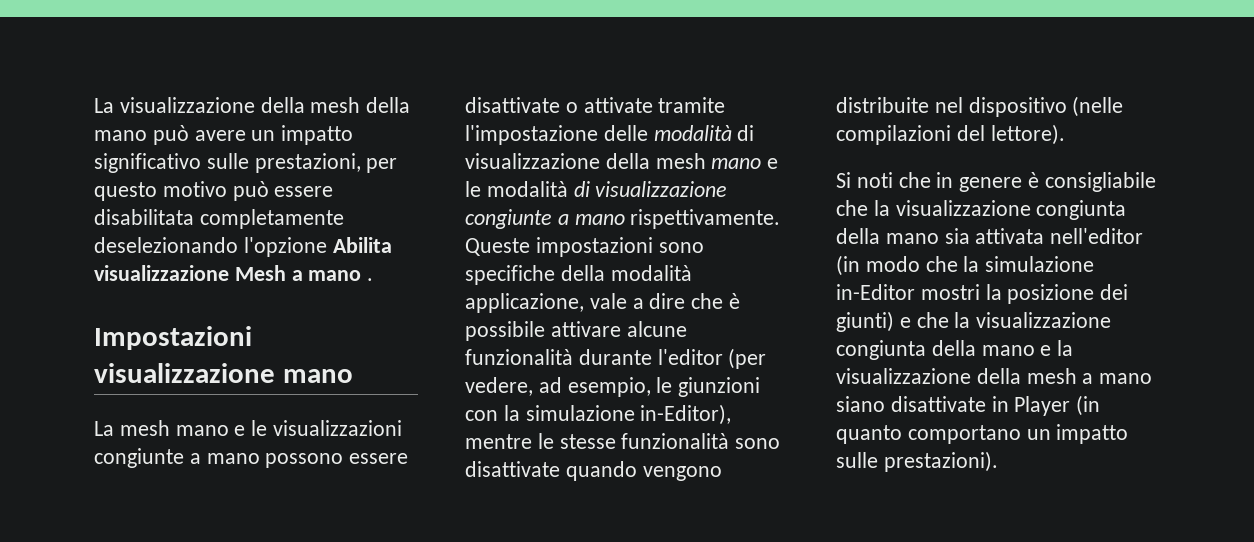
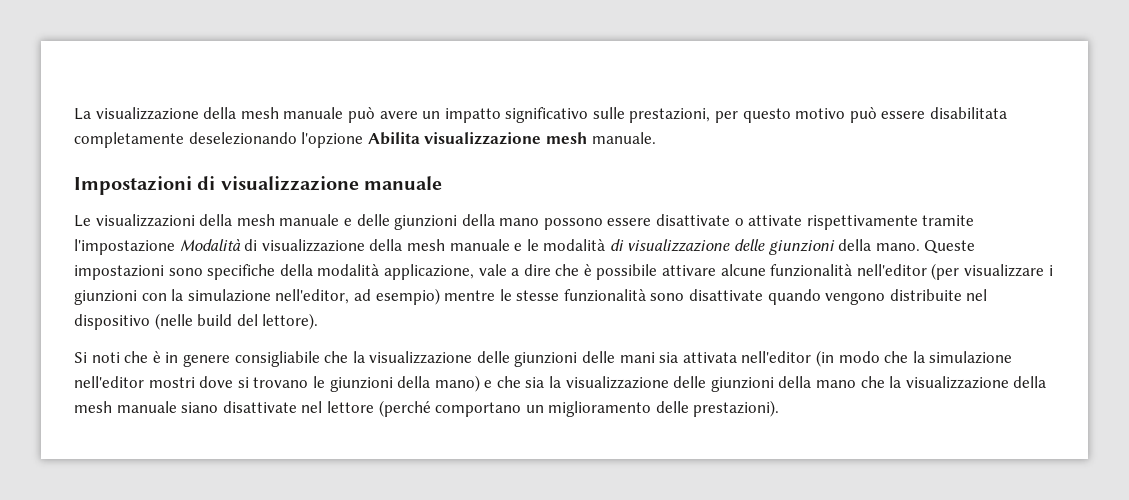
- La visualizzazione della mesh della mano può avere un impatto significativo sulle prestazioni, per questo motivo può essere disabilitata completamente deselezionando l'opzione Abilita visualizzazione Mesh a mano .
- Impostazioni visualizzazione mano
- La mesh mano e le visualizzazioni congiunte a mano possono essere disattivate o attivate tramite l'impostazione delle modalità di visualizzazione della mesh mano e le modalità di visualizzazione congiunte a mano rispettivamente.
+ La visualizzazione della mesh manuale può avere un impatto significativo sulle prestazioni, per questo motivo può essere disabilitata completamente deselezionando l'opzione Abilita visualizzazione mesh manuale.
+ Impostazioni di visualizzazione manuale
+ Le visualizzazioni della mesh manuale e delle giunzioni della mano possono essere disattivate o attivate rispettivamente tramite l'impostazione Modalità di visualizzazione della mesh manuale e le modalità di visualizzazione delle giunzioni della mano.
- Queste impostazioni sono specifiche della modalità applicazione, vale a dire che è possibile attivare alcune funzionalità durante l'editor (per vedere, ad esempio, le giunzioni con la simulazione in-Editor), mentre le stesse funzionalità sono disattivate quando vengono distribuite nel dispositivo (nelle compilazioni del lettore).
+ Queste impostazioni sono specifiche della modalità applicazione, vale a dire che è possibile attivare alcune funzionalità nell'editor (per visualizzare i giunzioni con la simulazione nell'editor, ad esempio) mentre le stesse funzionalità sono disattivate quando vengono distribuite nel dispositivo (nelle build del lettore).
- Si noti che in genere è consigliabile che la visualizzazione congiunta della mano sia attivata nell'editor (in modo che la simulazione in-Editor mostri la posizione dei giunti) e che la visualizzazione congiunta della mano e la visualizzazione della mesh a mano siano disattivate in Player (in quanto comportano un impatto sulle prestazioni).
+ Si noti che è in genere consigliabile che la visualizzazione delle giunzioni delle mani sia attivata nell'editor (in modo che la simulazione nell'editor mostri dove si trovano le giunzioni della mano) e che sia la visualizzazione delle giunzioni della mano che la visualizzazione della mesh manuale siano disattivate nel lettore (perché comportano un miglioramento delle prestazioni).

